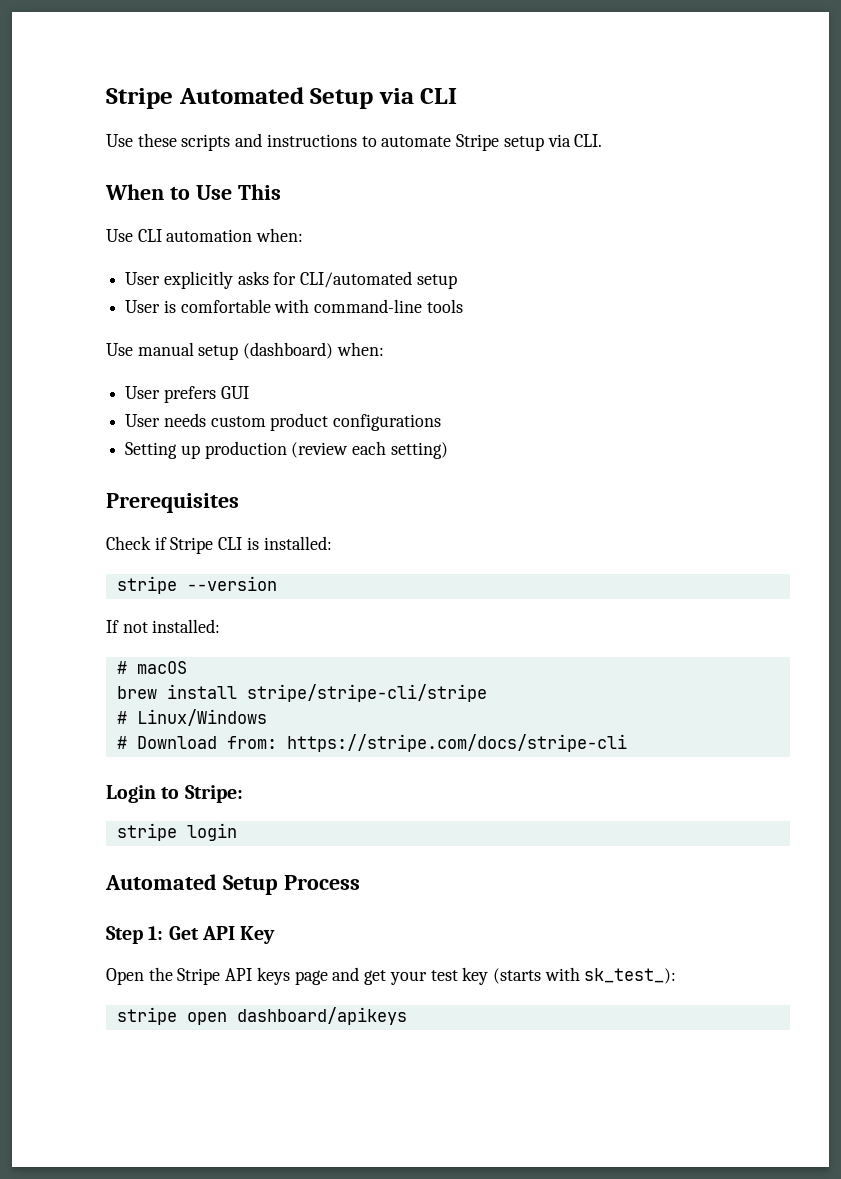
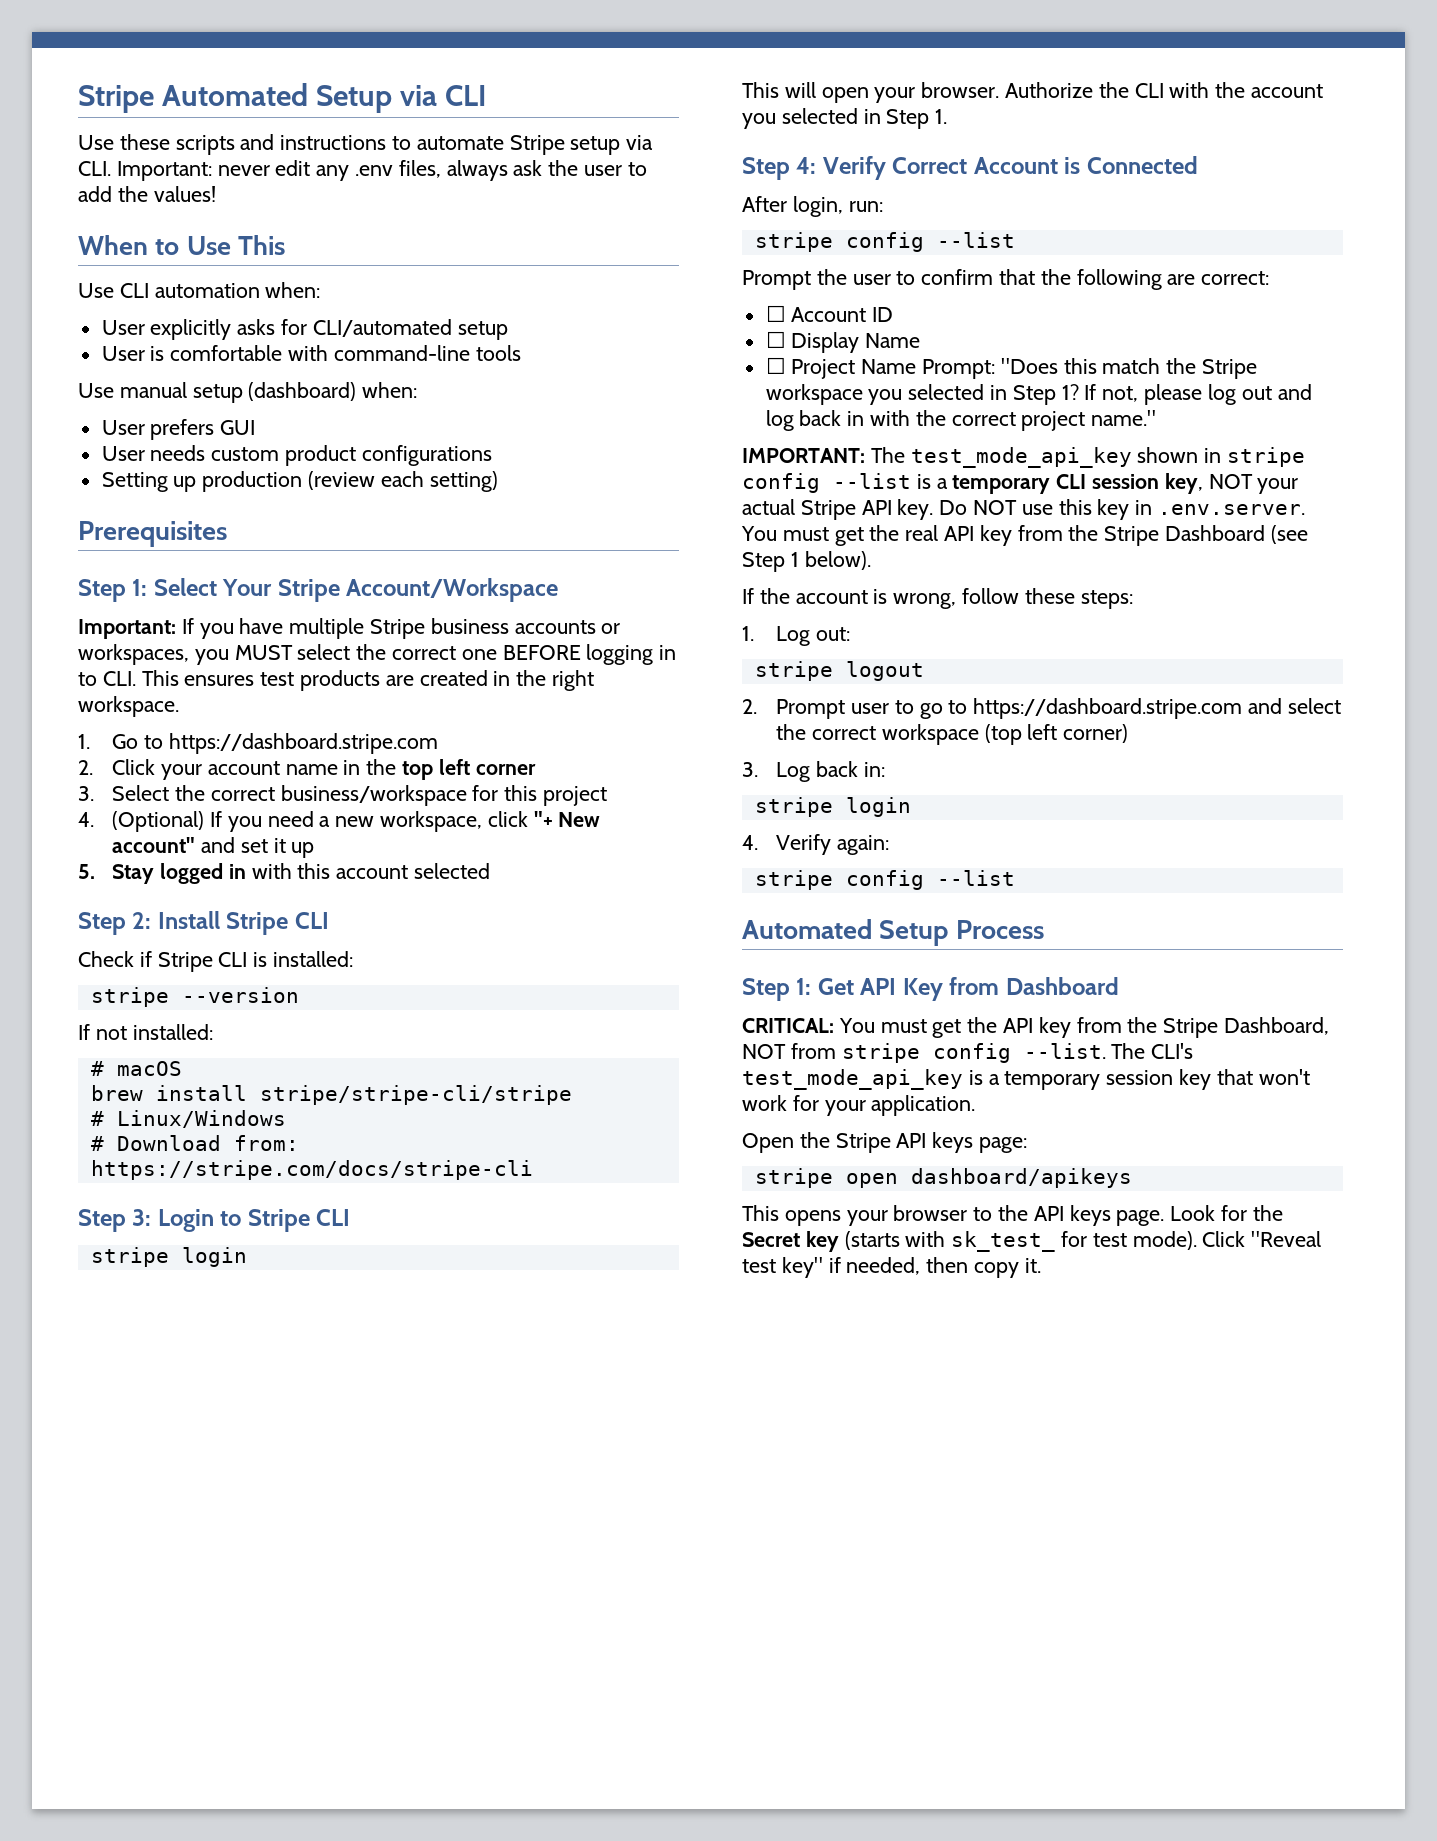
- Use these scripts and instructions to automate Stripe setup via CLI.
+ Use these scripts and instructions to automate Stripe setup via CLI. Important: never edit any .env files, always ask the user to add the values!
+ Step 1: Select Your Stripe Account/Workspace
+ Important: If you have multiple Stripe business accounts or workspaces, you MUST select the correct one BEFORE logging in to CLI. This ensures test products are created in the right workspace.
+ 1. Go to https://dashboard.stripe.com
+ 2. Click your account name in the top left corner
+ 3. Select the correct business/workspace for this project
+ 4. (Optional) If you need a new workspace, click "+ New account" and set it up
+ 5. Stay logged in with this account selected
+ Step 2: Install Stripe CLI
- Login to Stripe:
+ Step 3: Login to Stripe CLI
  stripe login
+ This will open your browser. Authorize the CLI with the account you selected in Step 1.
+ Step 4: Verify Correct Account is Connected
+ After login, run:
+ stripe config --list
+ Prompt the user to confirm that the following are correct:
+ ☐ Account ID
+ ☐ Display Name
+ ☐ Project Name Prompt: "Does this match the Stripe workspace you selected in Step 1? If not, please log out and log back in with the correct project name."
+ IMPORTANT: The test_mode_api_key shown in stripe config --list is a temporary CLI session key, NOT your actual Stripe API key. Do NOT use this key in .env.server. You must get the real API key from the Stripe Dashboard (see Step 1 below).
+ If the account is wrong, follow these steps:
+ 1. Log out:
+ stripe logout
+ 2. Prompt user to go to https://dashboard.stripe.com and select the correct workspace (top left corner)
+ 3. Log back in:
+ stripe login
+ 4. Verify again:
+ stripe config --list
- Step 1: Get API Key
+ Step 1: Get API Key from Dashboard
+ CRITICAL: You must get the API key from the Stripe Dashboard, NOT from stripe config --list. The CLI's test_mode_api_key is a temporary session key that won't work for your application.
- Open the Stripe API keys page and get your test key (starts with sk_test_):
+ Open the Stripe API keys page:
  stripe open dashboard/apikeys
+ This opens your browser to the API keys page. Look for the Secret key (starts with sk_test_ for test mode). Click "Reveal test key" if needed, then copy it.

